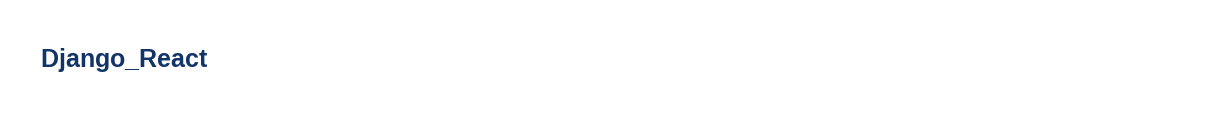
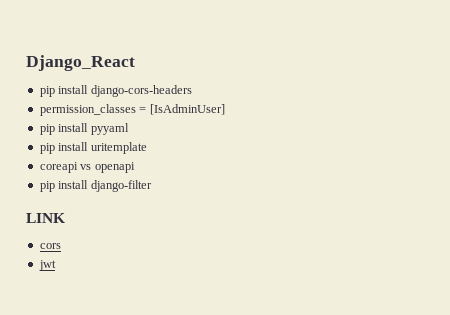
+ pip install django-cors-headers
+ permission_classes = [IsAdminUser]
+ pip install pyyaml
+ pip install uritemplate
+ coreapi vs openapi
+ pip install django-filter
+ LINK
+ cors
+ jwt

